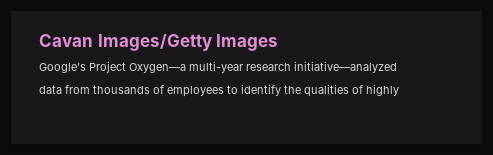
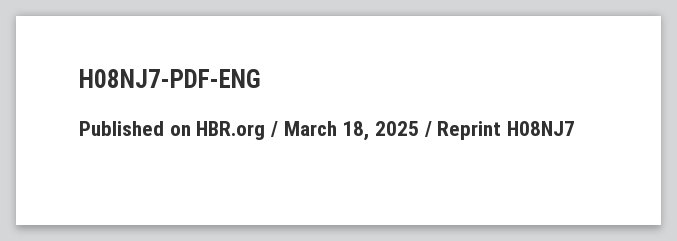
- Cavan Images/Getty Images
- Google’s Project Oxygen—a multi-year research initiative—analyzed
- data from thousands of employees to identify the qualities of highly
+ H08NJ7-PDF-ENG
+ Published on HBR.org / March 18, 2025 / Reprint H08NJ7

